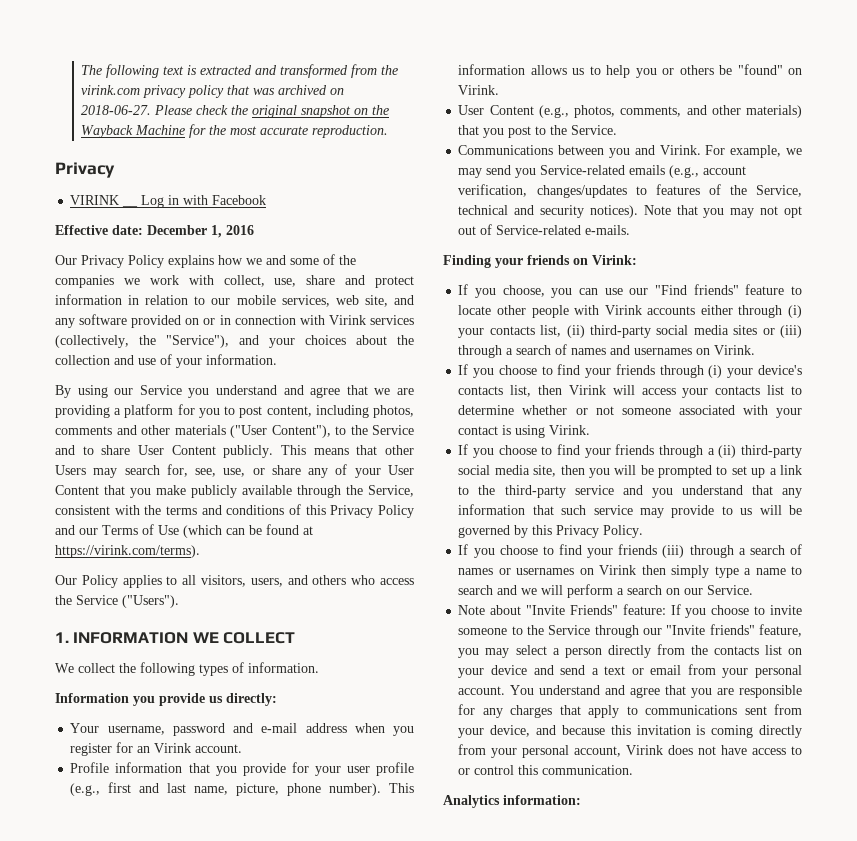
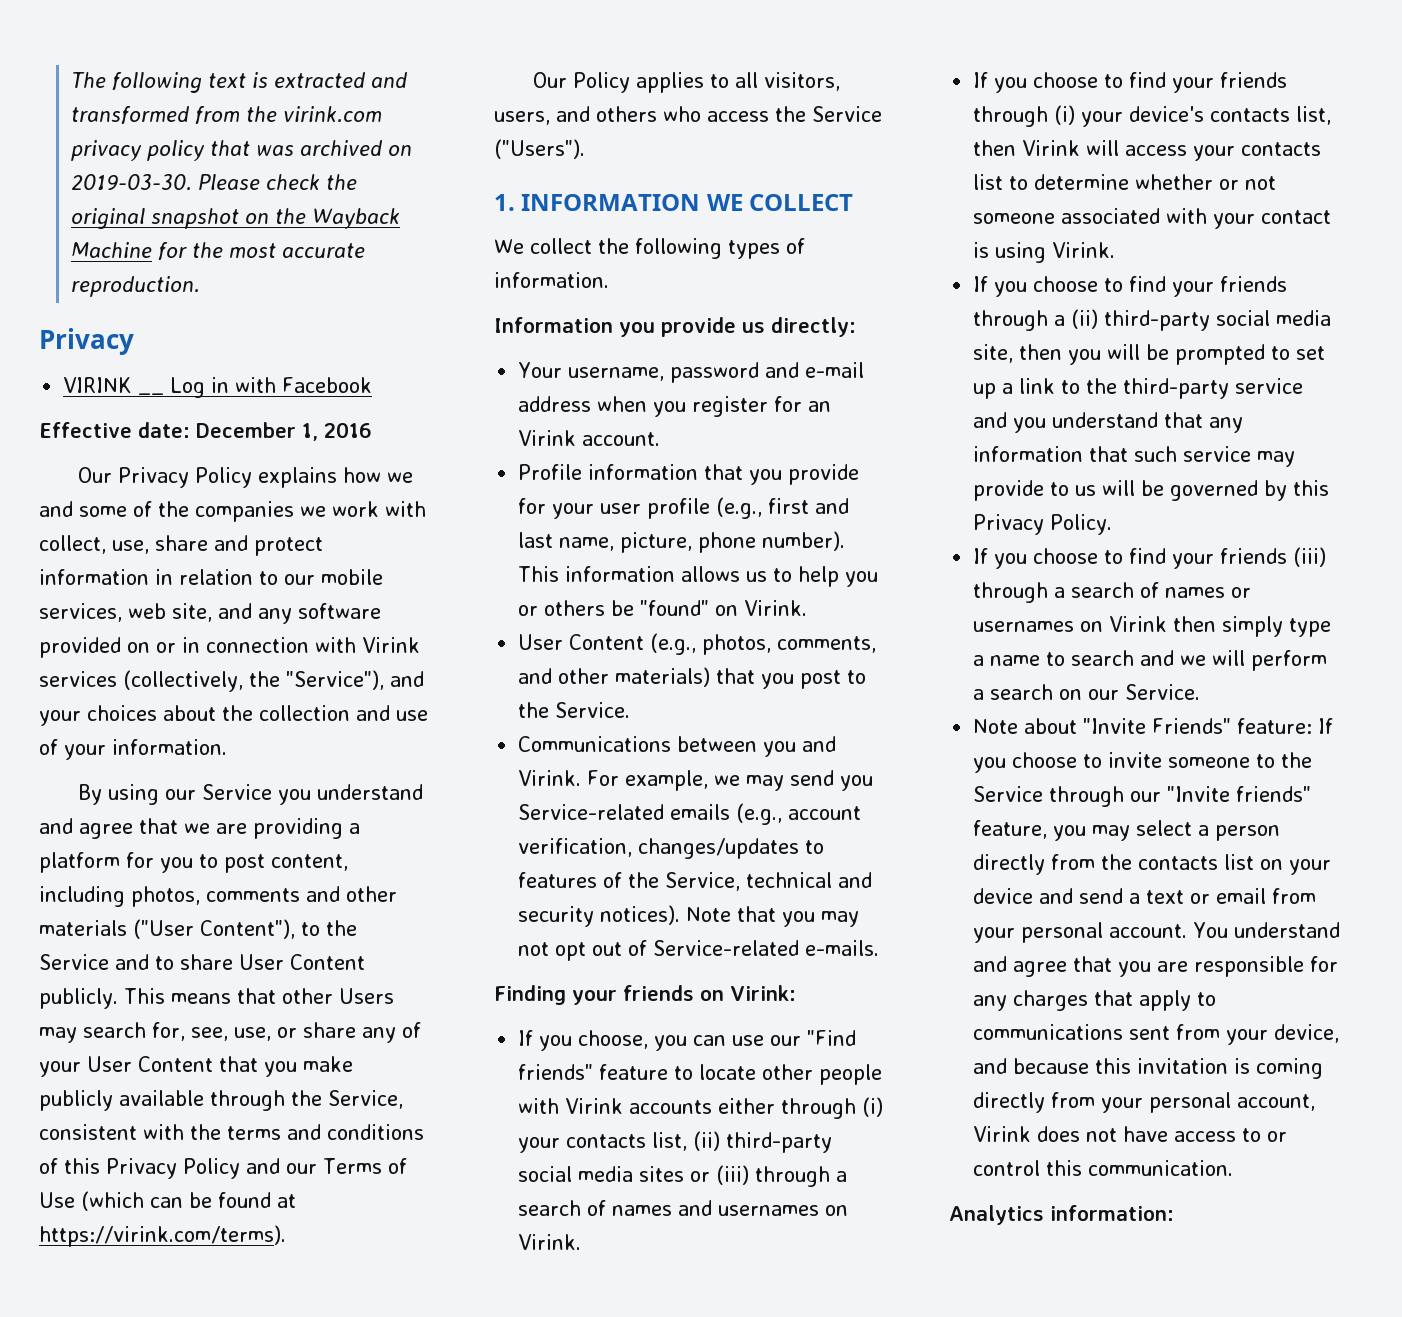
- The following text is extracted and transformed from the virink.com privacy policy that was archived on 2018-06-27.
+ The following text is extracted and transformed from the virink.com privacy policy that was archived on 2019-03-30.

